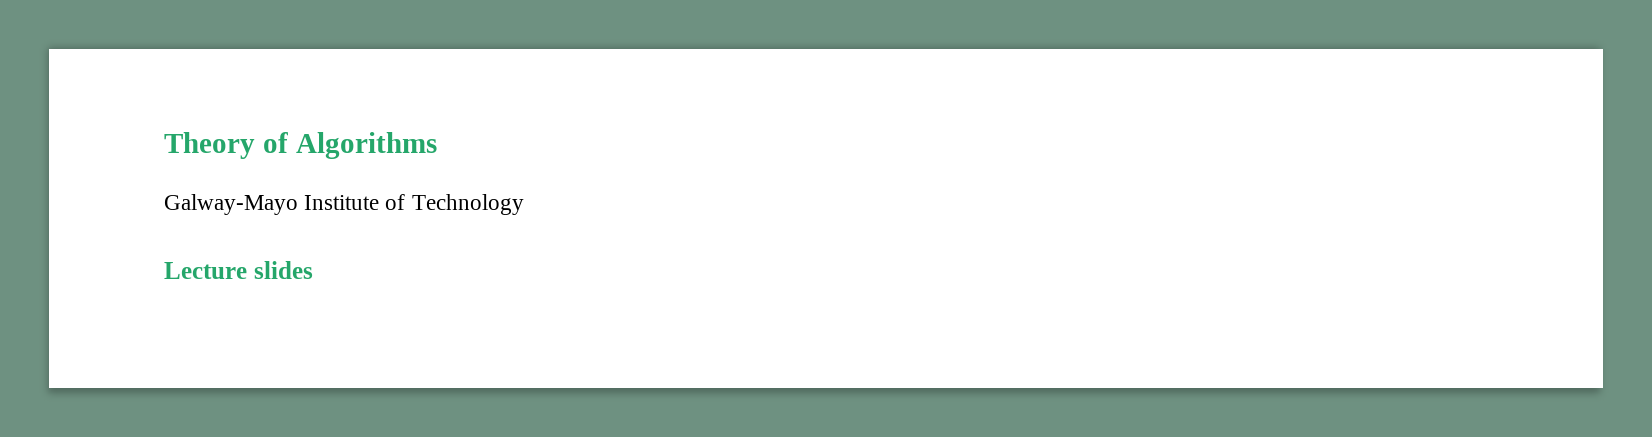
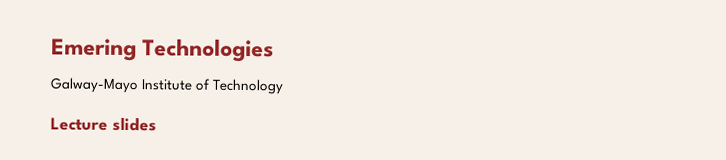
- Theory of Algorithms
+ Emering Technologies

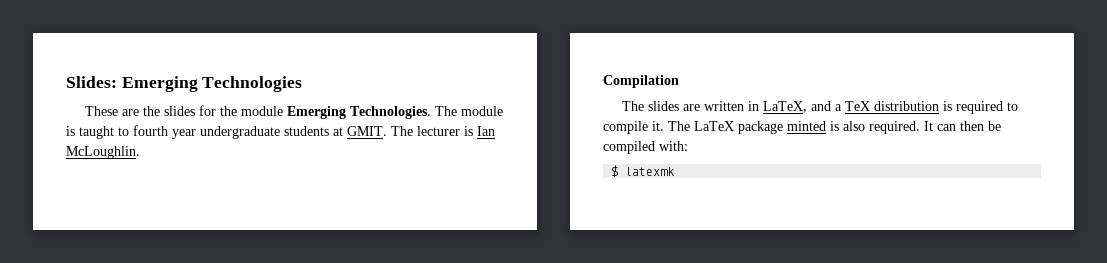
- Emering Technologies
+ Slides: Emerging Technologies
- Galway-Mayo Institute of Technology
- Lecture slides
+ These are the slides for the module Emerging Technologies. The module is taught to fourth year undergraduate students at GMIT. The lecturer is Ian McLoughlin.
+ Compilation
+ The slides are written in LaTeX, and a TeX distribution is required to compile it. The LaTeX package minted is also required. It can then be compiled with:
+ $ latexmk

